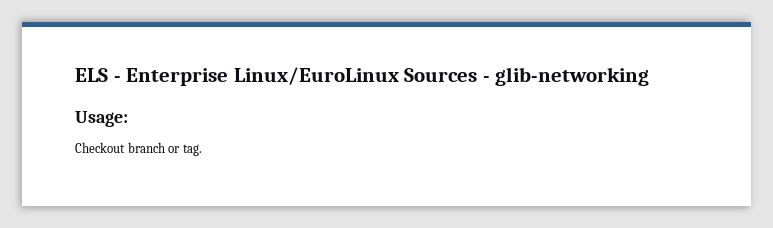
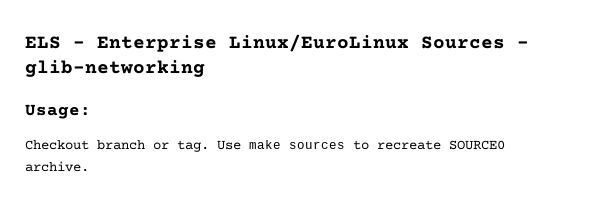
+ Use make sources to recreate SOURCE0 archive.

